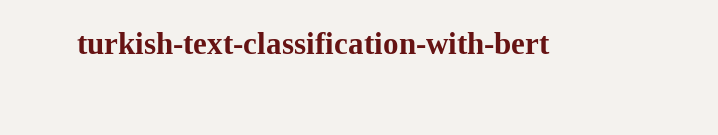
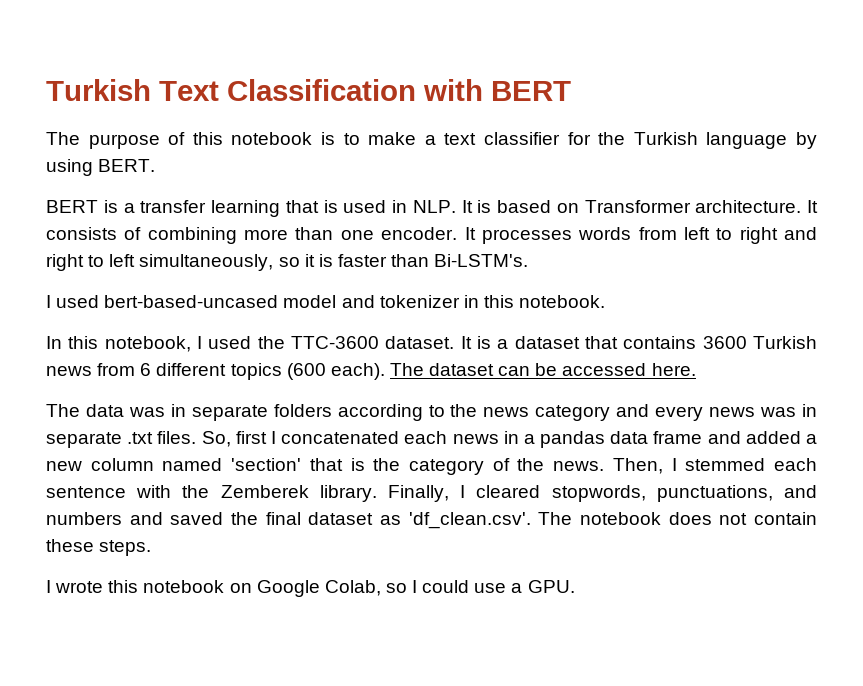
- turkish-text-classification-with-bert
+ Turkish Text Classification with BERT
+ The purpose of this notebook is to make a text classifier for the Turkish language by using BERT.
+ BERT is a transfer learning that is used in NLP. It is based on Transformer architecture. It consists of combining more than one encoder. It processes words from left to right and right to left simultaneously, so it is faster than Bi-LSTM's.
+ I used bert-based-uncased model and tokenizer in this notebook.
+ In this notebook, I used the TTC-3600 dataset. It is a dataset that contains 3600 Turkish news from 6 different topics (600 each). The dataset can be accessed here.
+ The data was in separate folders according to the news category and every news was in separate .txt files. So, first I concatenated each news in a pandas data frame and added a new column named 'section' that is the category of the news. Then, I stemmed each sentence with the Zemberek library. Finally, I cleared stopwords, punctuations, and numbers and saved the final dataset as 'df_clean.csv'. The notebook does not contain these steps.
+ I wrote this notebook on Google Colab, so I could use a GPU.

